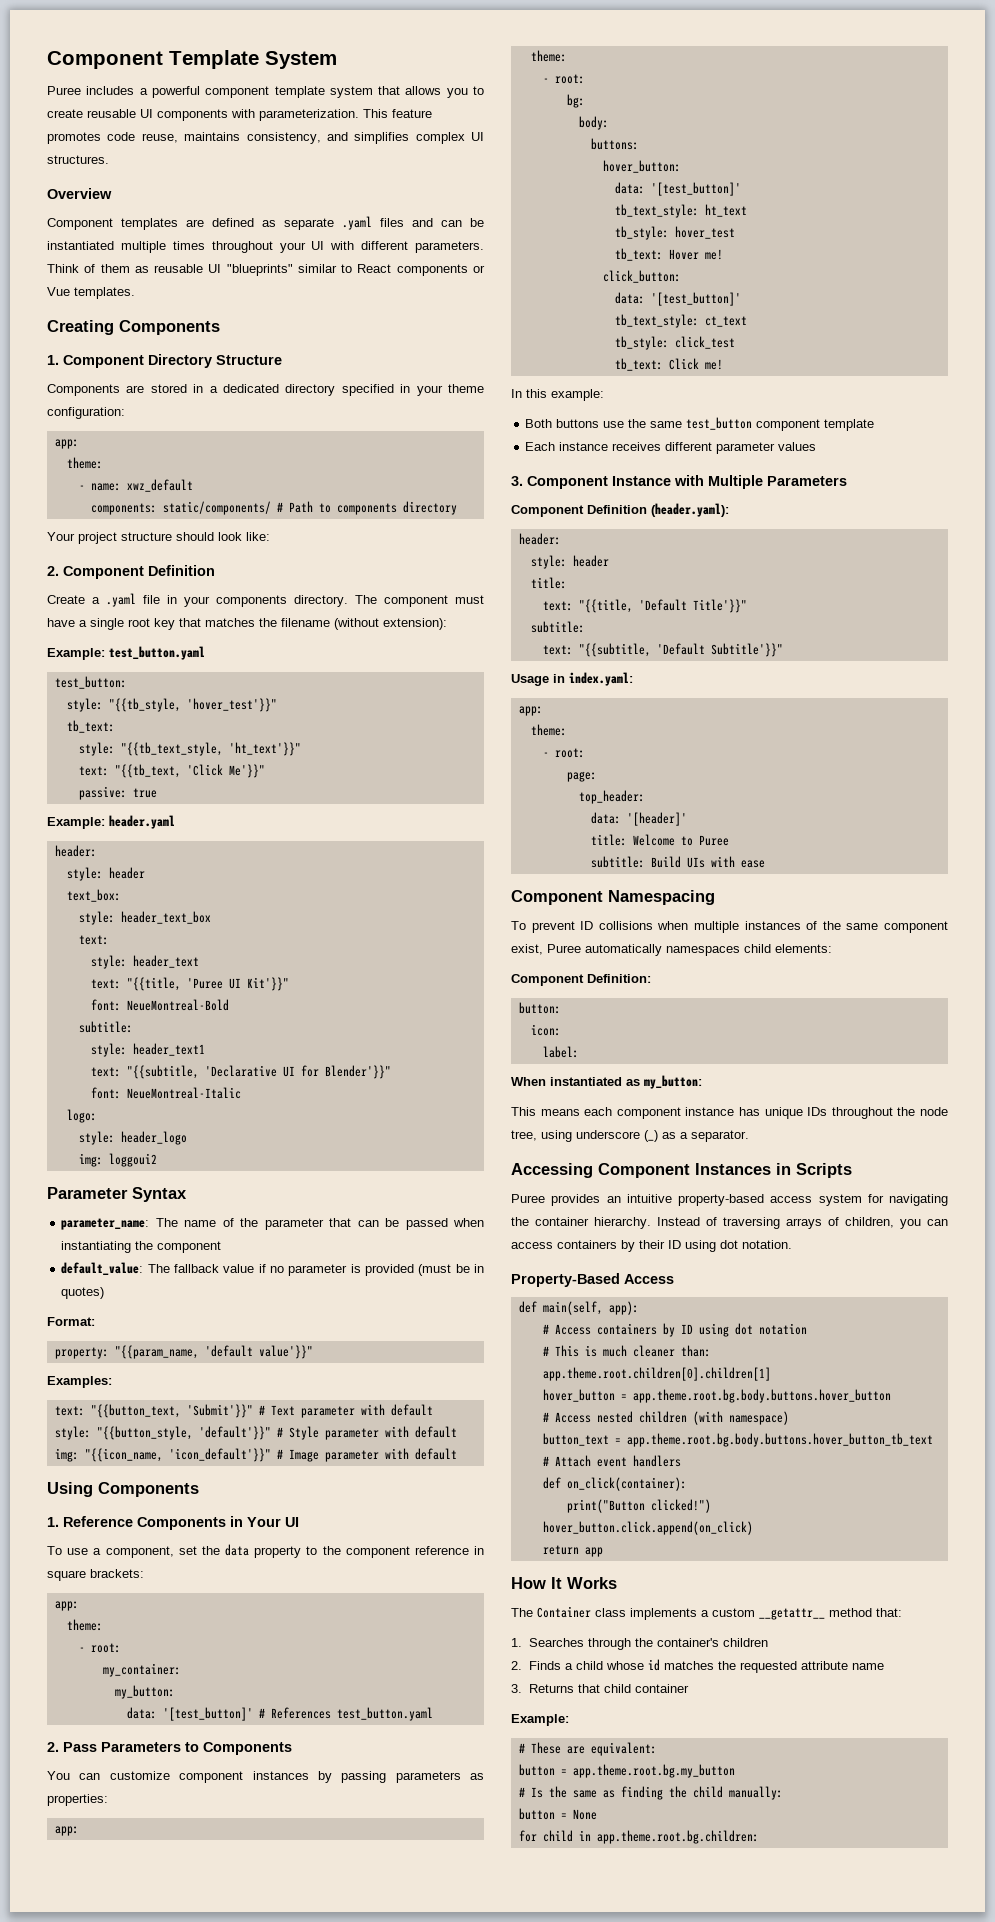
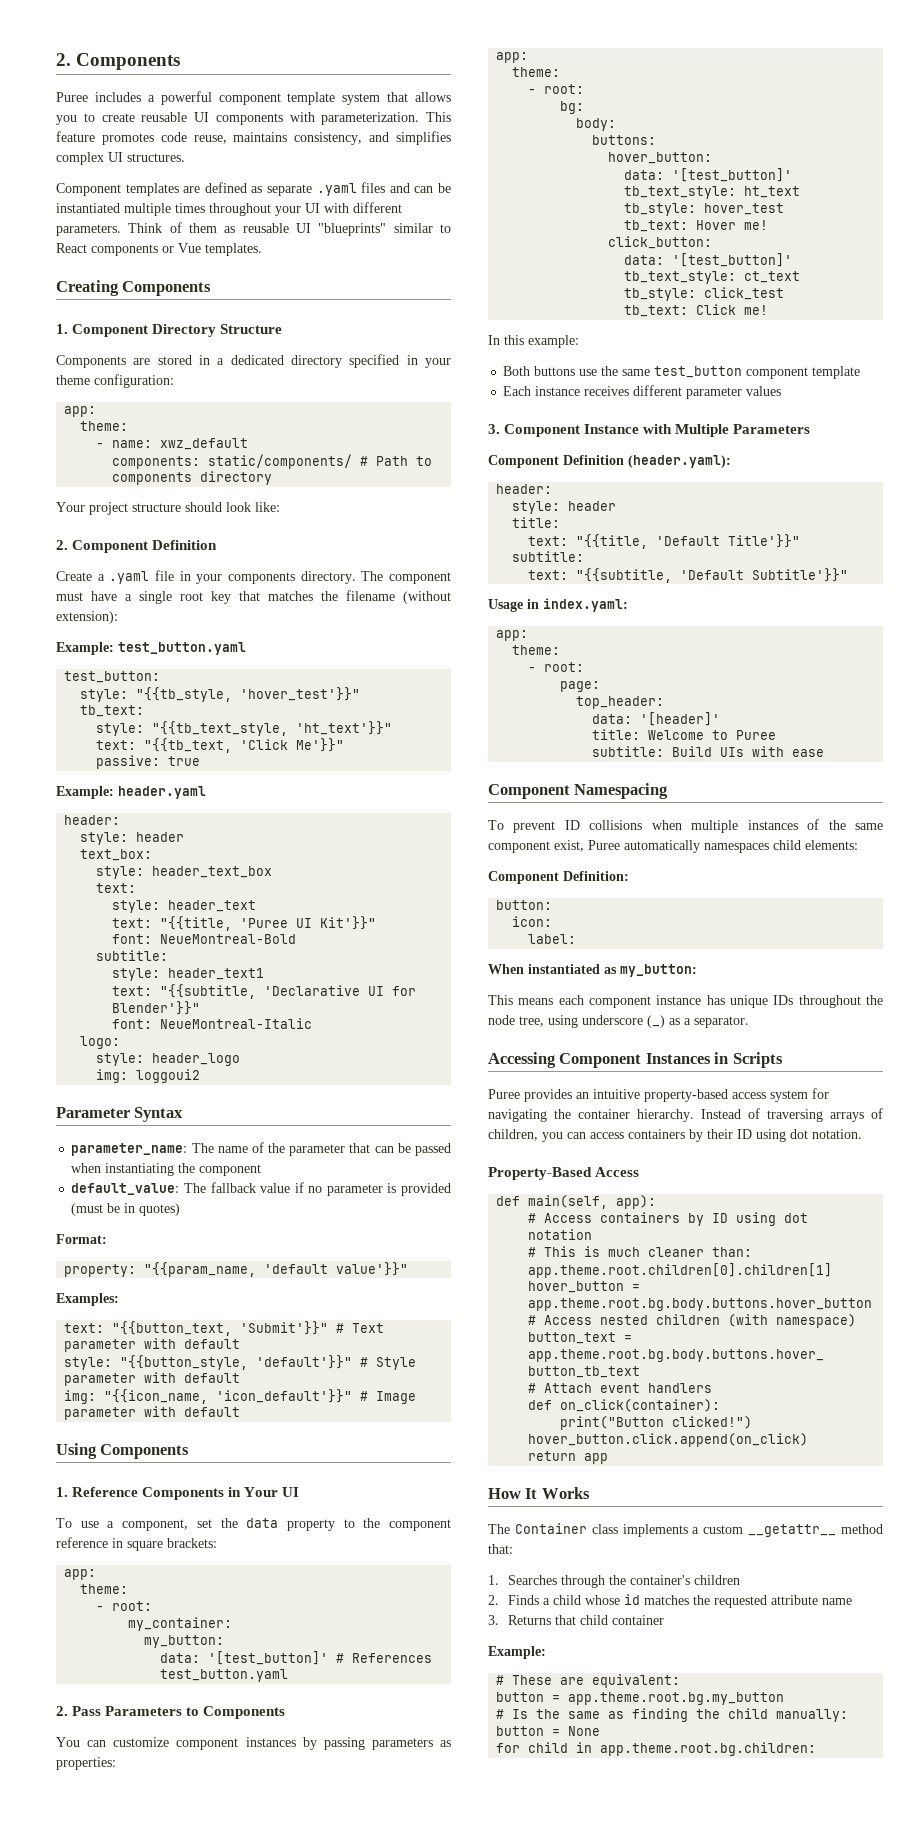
- Component Template System
+ 2. Components
- Overview

